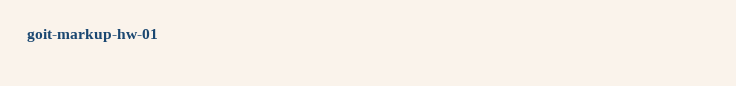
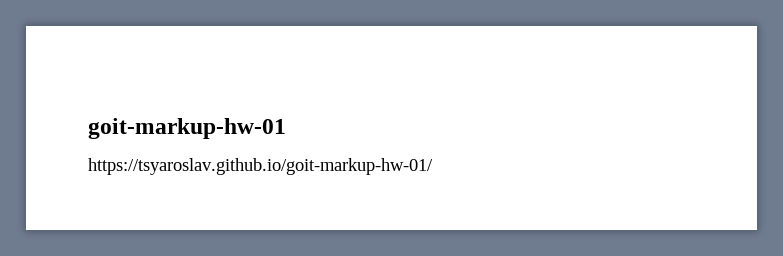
+ https://tsyaroslav.github.io/goit-markup-hw-01/

